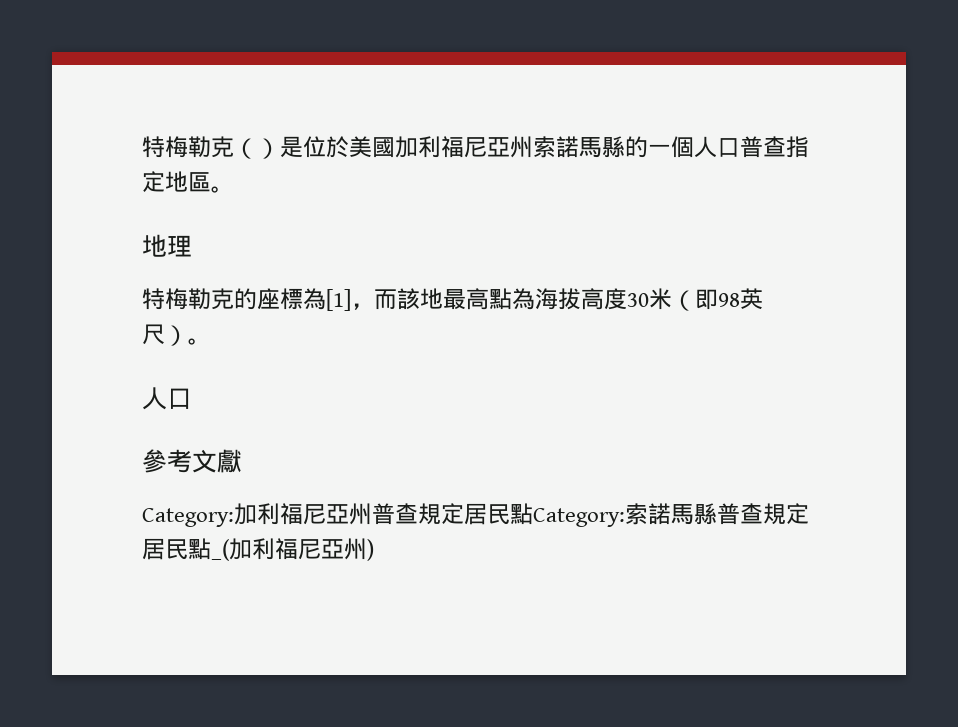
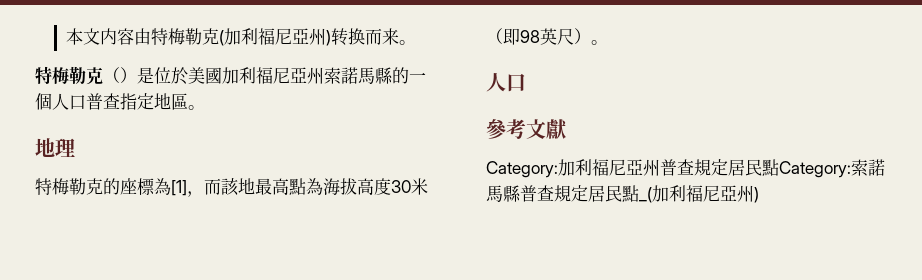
+ 本文内容由特梅勒克(加利福尼亞州)转换而来。

